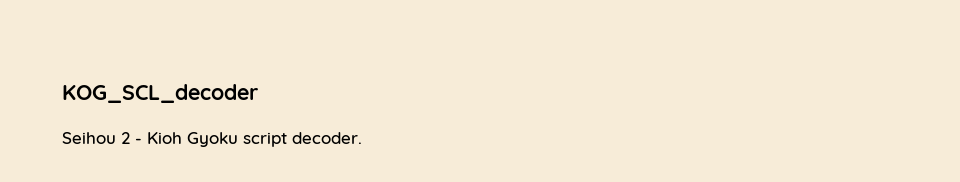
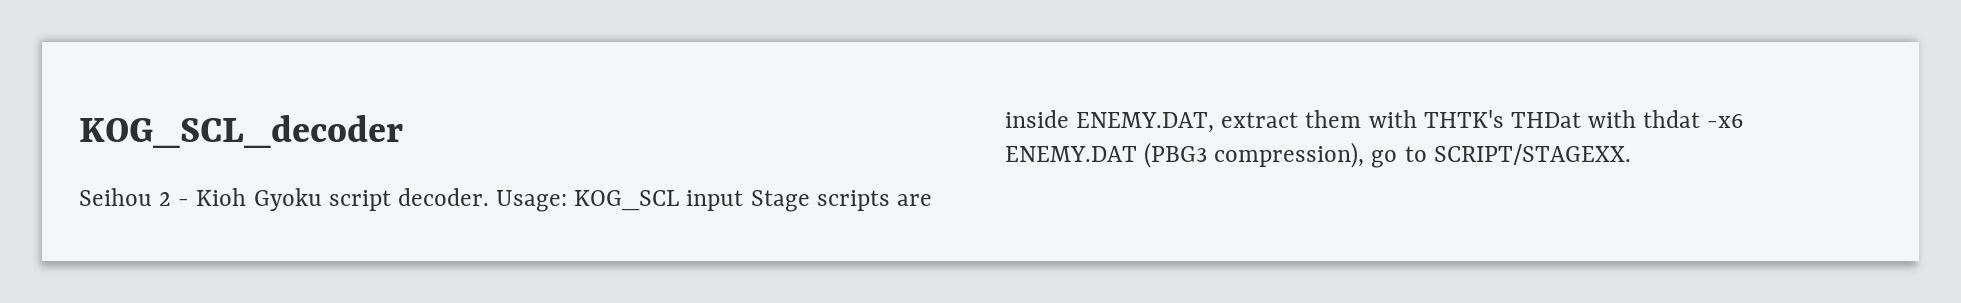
+ Usage: KOG_SCL input Stage scripts are inside ENEMY.DAT, extract them with THTK's THDat with thdat -x6 ENEMY.DAT (PBG3 compression), go to SCRIPT/STAGEXX.

